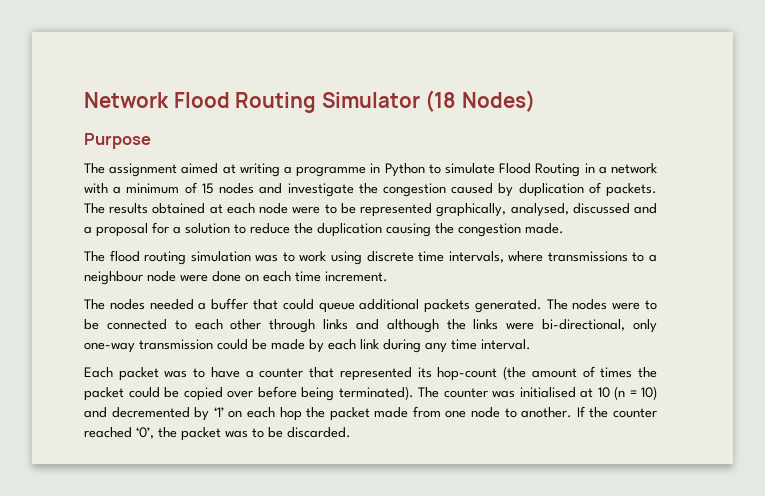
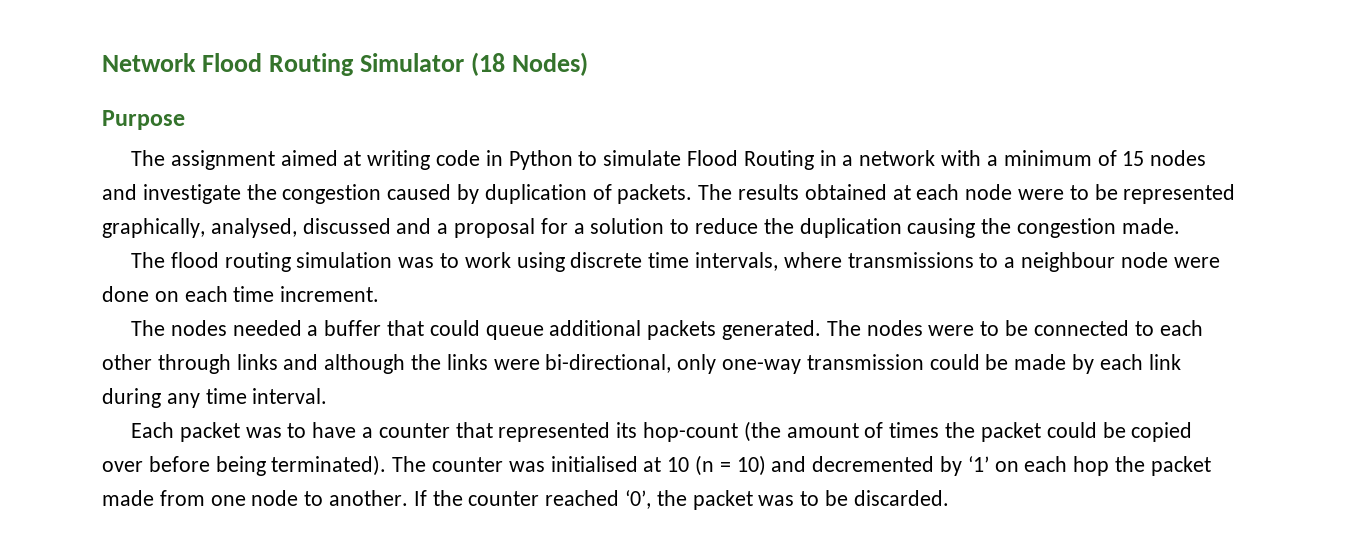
- The assignment aimed at writing a programme in Python to simulate Flood Routing in a network with a minimum of 15 nodes and investigate the congestion caused by duplication of packets.
+ The assignment aimed at writing code in Python to simulate Flood Routing in a network with a minimum of 15 nodes and investigate the congestion caused by duplication of packets.

